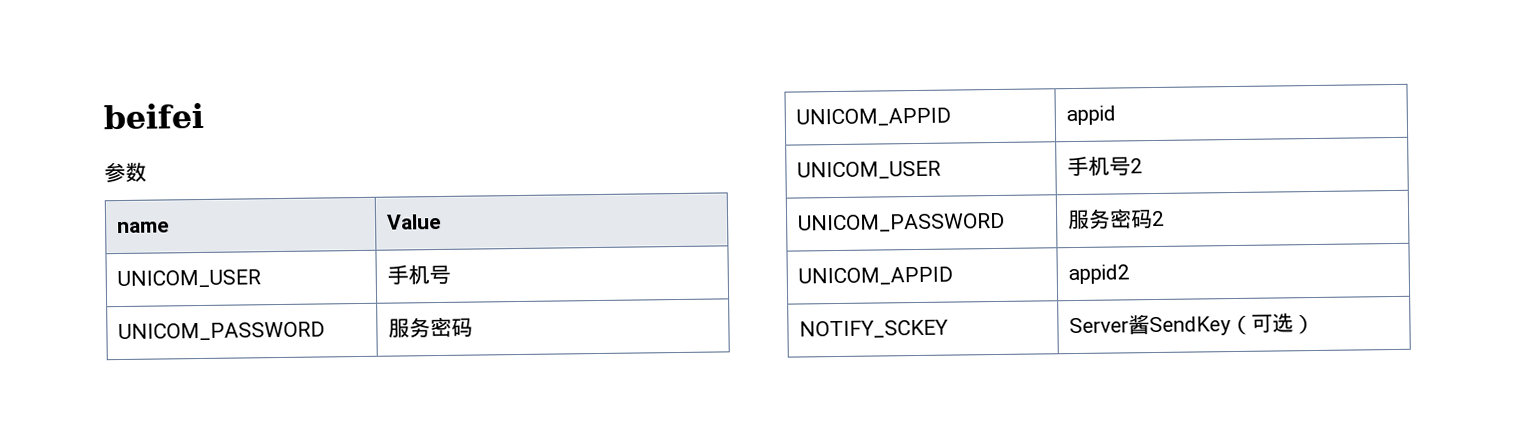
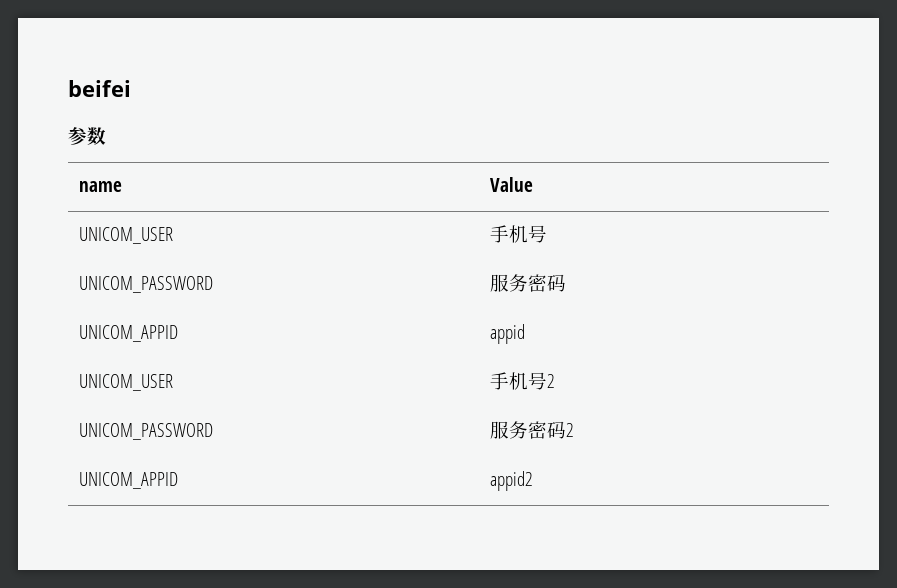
- NOTIFY_SCKEY | Server酱SendKey（可选）

